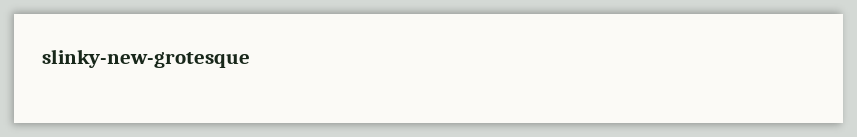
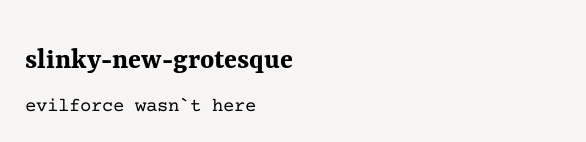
+ evilforce wasn`t here

